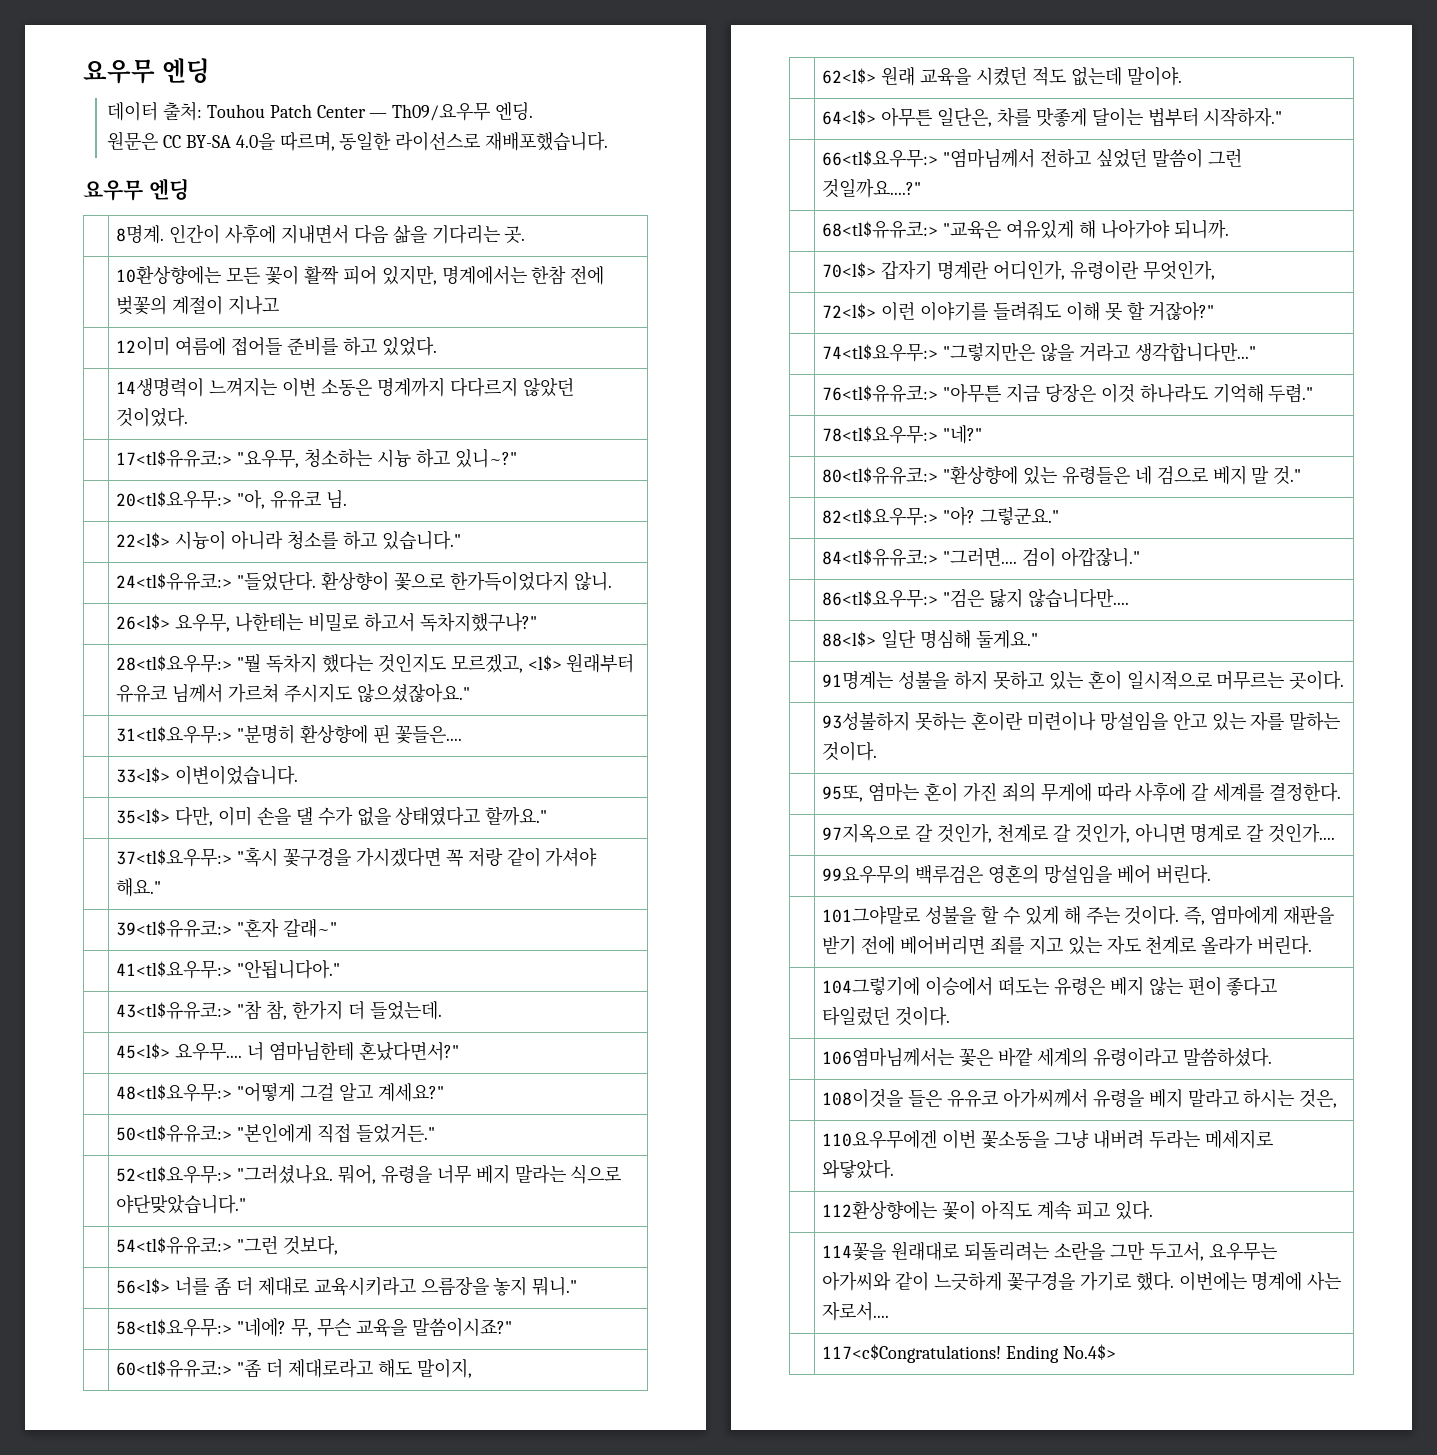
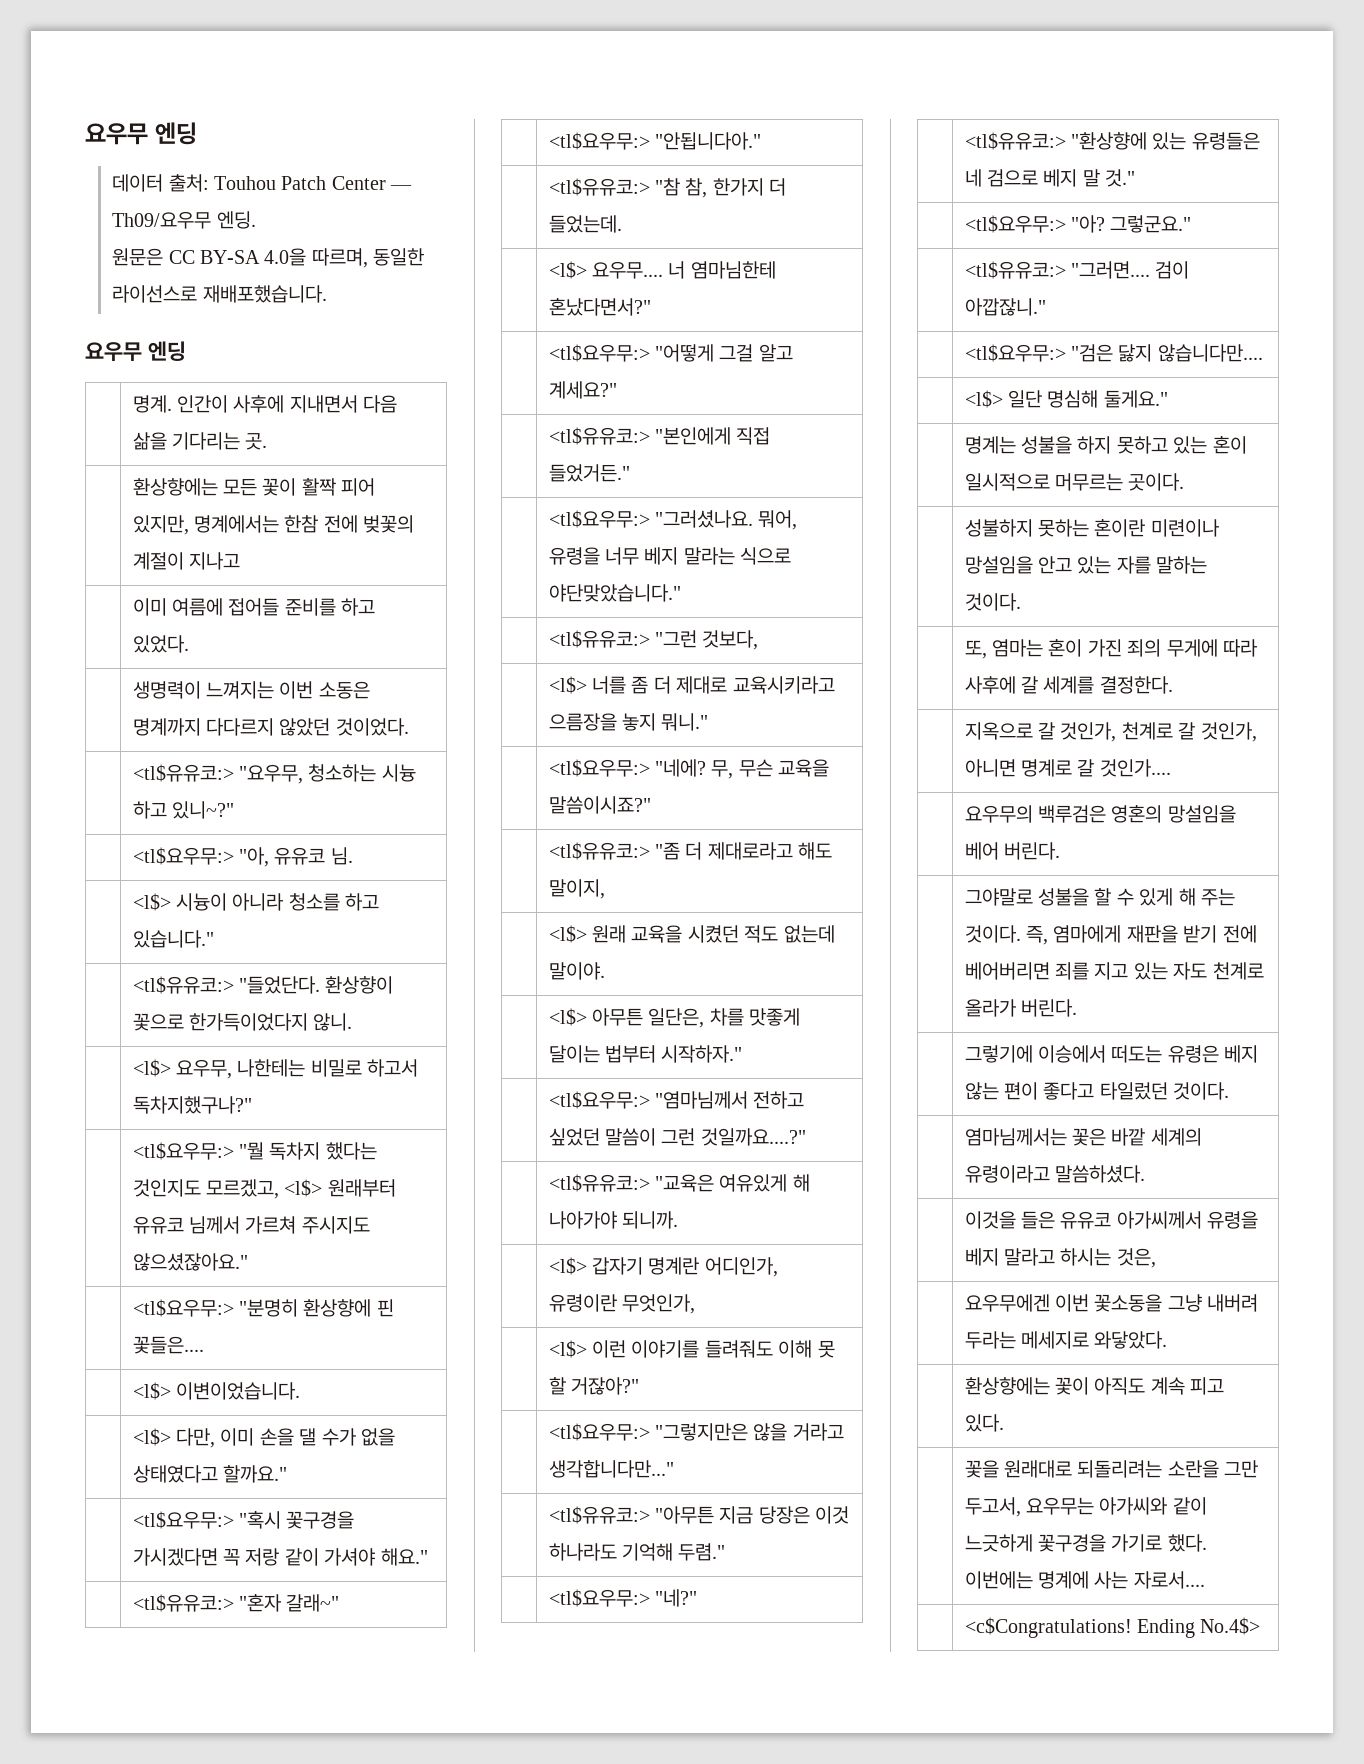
- | 8명계. 인간이 사후에 지내면서 다음 삶을 기다리는 곳.
+ | 명계. 인간이 사후에 지내면서 다음 삶을 기다리는 곳.
- | 10환상향에는 모든 꽃이 활짝 피어 있지만, 명계에서는 한참 전에 벚꽃의 계절이 지나고
+ | 환상향에는 모든 꽃이 활짝 피어 있지만, 명계에서는 한참 전에 벚꽃의 계절이 지나고
- | 12이미 여름에 접어들 준비를 하고 있었다.
+ | 이미 여름에 접어들 준비를 하고 있었다.
- | 14생명력이 느껴지는 이번 소동은 명계까지 다다르지 않았던 것이었다.
+ | 생명력이 느껴지는 이번 소동은 명계까지 다다르지 않았던 것이었다.
- | 17<tl$유유코:> "요우무, 청소하는 시늉 하고 있니~?"
+ | <tl$유유코:> "요우무, 청소하는 시늉 하고 있니~?"
- | 20<tl$요우무:> "아, 유유코 님.
+ | <tl$요우무:> "아, 유유코 님.
- | 22<l$> 시늉이 아니라 청소를 하고 있습니다."
+ | <l$> 시늉이 아니라 청소를 하고 있습니다."
- | 24<tl$유유코:> "들었단다. 환상향이 꽃으로 한가득이었다지 않니.
+ | <tl$유유코:> "들었단다. 환상향이 꽃으로 한가득이었다지 않니.
- | 26<l$> 요우무, 나한테는 비밀로 하고서 독차지했구나?"
+ | <l$> 요우무, 나한테는 비밀로 하고서 독차지했구나?"
- | 28<tl$요우무:> "뭘 독차지 했다는 것인지도 모르겠고, <l$> 원래부터 유유코 님께서 가르쳐 주시지도 않으셨잖아요."
+ | <tl$요우무:> "뭘 독차지 했다는 것인지도 모르겠고, <l$> 원래부터 유유코 님께서 가르쳐 주시지도 않으셨잖아요."
- | 31<tl$요우무:> "분명히 환상향에 핀 꽃들은....
+ | <tl$요우무:> "분명히 환상향에 핀 꽃들은....
- | 33<l$> 이변이었습니다.
+ | <l$> 이변이었습니다.
- | 35<l$> 다만, 이미 손을 댈 수가 없을 상태였다고 할까요."
+ | <l$> 다만, 이미 손을 댈 수가 없을 상태였다고 할까요."
- | 37<tl$요우무:> "혹시 꽃구경을 가시겠다면 꼭 저랑 같이 가셔야 해요."
+ | <tl$요우무:> "혹시 꽃구경을 가시겠다면 꼭 저랑 같이 가셔야 해요."
- | 39<tl$유유코:> "혼자 갈래~"
+ | <tl$유유코:> "혼자 갈래~"
- | 41<tl$요우무:> "안됩니다아."
+ | <tl$요우무:> "안됩니다아."
- | 43<tl$유유코:> "참 참, 한가지 더 들었는데.
+ | <tl$유유코:> "참 참, 한가지 더 들었는데.
- | 45<l$> 요우무.... 너 염마님한테 혼났다면서?"
+ | <l$> 요우무.... 너 염마님한테 혼났다면서?"
- | 48<tl$요우무:> "어떻게 그걸 알고 계세요?"
+ | <tl$요우무:> "어떻게 그걸 알고 계세요?"
- | 50<tl$유유코:> "본인에게 직접 들었거든."
+ | <tl$유유코:> "본인에게 직접 들었거든."
- | 52<tl$요우무:> "그러셨나요. 뭐어, 유령을 너무 베지 말라는 식으로 야단맞았습니다."
+ | <tl$요우무:> "그러셨나요. 뭐어, 유령을 너무 베지 말라는 식으로 야단맞았습니다."
- | 54<tl$유유코:> "그런 것보다,
+ | <tl$유유코:> "그런 것보다,
- | 56<l$> 너를 좀 더 제대로 교육시키라고 으름장을 놓지 뭐니."
+ | <l$> 너를 좀 더 제대로 교육시키라고 으름장을 놓지 뭐니."
- | 58<tl$요우무:> "네에? 무, 무슨 교육을 말씀이시죠?"
+ | <tl$요우무:> "네에? 무, 무슨 교육을 말씀이시죠?"
- | 60<tl$유유코:> "좀 더 제대로라고 해도 말이지,
+ | <tl$유유코:> "좀 더 제대로라고 해도 말이지,
- | 62<l$> 원래 교육을 시켰던 적도 없는데 말이야.
+ | <l$> 원래 교육을 시켰던 적도 없는데 말이야.
- | 64<l$> 아무튼 일단은, 차를 맛좋게 달이는 법부터 시작하자."
+ | <l$> 아무튼 일단은, 차를 맛좋게 달이는 법부터 시작하자."
- | 66<tl$요우무:> "염마님께서 전하고 싶었던 말씀이 그런 것일까요....?"
+ | <tl$요우무:> "염마님께서 전하고 싶었던 말씀이 그런 것일까요....?"
- | 68<tl$유유코:> "교육은 여유있게 해 나아가야 되니까.
+ | <tl$유유코:> "교육은 여유있게 해 나아가야 되니까.
- | 70<l$> 갑자기 명계란 어디인가, 유령이란 무엇인가,
+ | <l$> 갑자기 명계란 어디인가, 유령이란 무엇인가,
- | 72<l$> 이런 이야기를 들려줘도 이해 못 할 거잖아?"
+ | <l$> 이런 이야기를 들려줘도 이해 못 할 거잖아?"
- | 74<tl$요우무:> "그렇지만은 않을 거라고 생각합니다만..."
+ | <tl$요우무:> "그렇지만은 않을 거라고 생각합니다만..."
- | 76<tl$유유코:> "아무튼 지금 당장은 이것 하나라도 기억해 두렴."
+ | <tl$유유코:> "아무튼 지금 당장은 이것 하나라도 기억해 두렴."
- | 78<tl$요우무:> "네?"
+ | <tl$요우무:> "네?"
- | 80<tl$유유코:> "환상향에 있는 유령들은 네 검으로 베지 말 것."
+ | <tl$유유코:> "환상향에 있는 유령들은 네 검으로 베지 말 것."
- | 82<tl$요우무:> "아? 그렇군요."
+ | <tl$요우무:> "아? 그렇군요."
- | 84<tl$유유코:> "그러면.... 검이 아깝잖니."
+ | <tl$유유코:> "그러면.... 검이 아깝잖니."
- | 86<tl$요우무:> "검은 닳지 않습니다만....
+ | <tl$요우무:> "검은 닳지 않습니다만....
- | 88<l$> 일단 명심해 둘게요."
+ | <l$> 일단 명심해 둘게요."
- | 91명계는 성불을 하지 못하고 있는 혼이 일시적으로 머무르는 곳이다.
+ | 명계는 성불을 하지 못하고 있는 혼이 일시적으로 머무르는 곳이다.
- | 93성불하지 못하는 혼이란 미련이나 망설임을 안고 있는 자를 말하는 것이다.
+ | 성불하지 못하는 혼이란 미련이나 망설임을 안고 있는 자를 말하는 것이다.
- | 95또, 염마는 혼이 가진 죄의 무게에 따라 사후에 갈 세계를 결정한다.
+ | 또, 염마는 혼이 가진 죄의 무게에 따라 사후에 갈 세계를 결정한다.
- | 97지옥으로 갈 것인가, 천계로 갈 것인가, 아니면 명계로 갈 것인가....
+ | 지옥으로 갈 것인가, 천계로 갈 것인가, 아니면 명계로 갈 것인가....
- | 99요우무의 백루검은 영혼의 망설임을 베어 버린다.
+ | 요우무의 백루검은 영혼의 망설임을 베어 버린다.
- | 101그야말로 성불을 할 수 있게 해 주는 것이다. 즉, 염마에게 재판을 받기 전에 베어버리면 죄를 지고 있는 자도 천계로 올라가 버린다.
+ | 그야말로 성불을 할 수 있게 해 주는 것이다. 즉, 염마에게 재판을 받기 전에 베어버리면 죄를 지고 있는 자도 천계로 올라가 버린다.
- | 104그렇기에 이승에서 떠도는 유령은 베지 않는 편이 좋다고 타일렀던 것이다.
+ | 그렇기에 이승에서 떠도는 유령은 베지 않는 편이 좋다고 타일렀던 것이다.
- | 106염마님께서는 꽃은 바깥 세계의 유령이라고 말씀하셨다.
+ | 염마님께서는 꽃은 바깥 세계의 유령이라고 말씀하셨다.
- | 108이것을 들은 유유코 아가씨께서 유령을 베지 말라고 하시는 것은,
+ | 이것을 들은 유유코 아가씨께서 유령을 베지 말라고 하시는 것은,
- | 110요우무에겐 이번 꽃소동을 그냥 내버려 두라는 메세지로 와닿았다.
+ | 요우무에겐 이번 꽃소동을 그냥 내버려 두라는 메세지로 와닿았다.
- | 112환상향에는 꽃이 아직도 계속 피고 있다.
+ | 환상향에는 꽃이 아직도 계속 피고 있다.
- | 114꽃을 원래대로 되돌리려는 소란을 그만 두고서, 요우무는 아가씨와 같이 느긋하게 꽃구경을 가기로 했다. 이번에는 명계에 사는 자로서....
+ | 꽃을 원래대로 되돌리려는 소란을 그만 두고서, 요우무는 아가씨와 같이 느긋하게 꽃구경을 가기로 했다. 이번에는 명계에 사는 자로서....
- | 117<c$Congratulations! Ending No.4$>
+ | <c$Congratulations! Ending No.4$>

